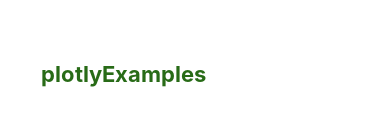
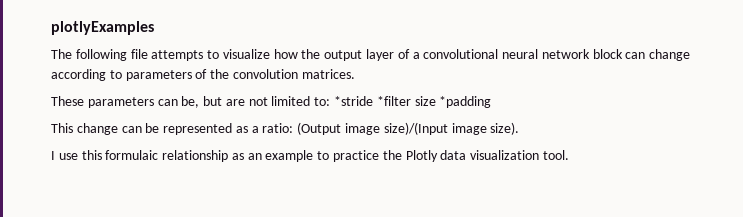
+ The following file attempts to visualize how the output layer of a convolutional neural network block can change according to parameters of the convolution matrices.
+ These parameters can be, but are not limited to: *stride *filter size *padding
+ This change can be represented as a ratio: (Output image size)/(Input image size).
+ I use this formulaic relationship as an example to practice the Plotly data visualization tool.

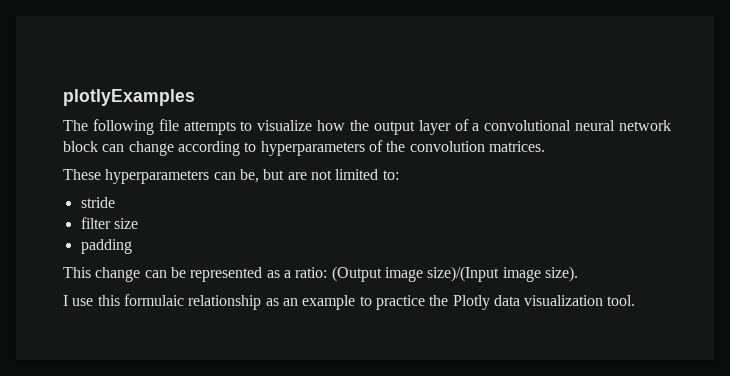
- The following file attempts to visualize how the output layer of a convolutional neural network block can change according to parameters of the convolution matrices.
+ The following file attempts to visualize how the output layer of a convolutional neural network block can change according to hyperparameters of the convolution matrices.
- These parameters can be, but are not limited to: *stride *filter size *padding
+ These hyperparameters can be, but are not limited to:
+ stride
+ filter size
+ padding

